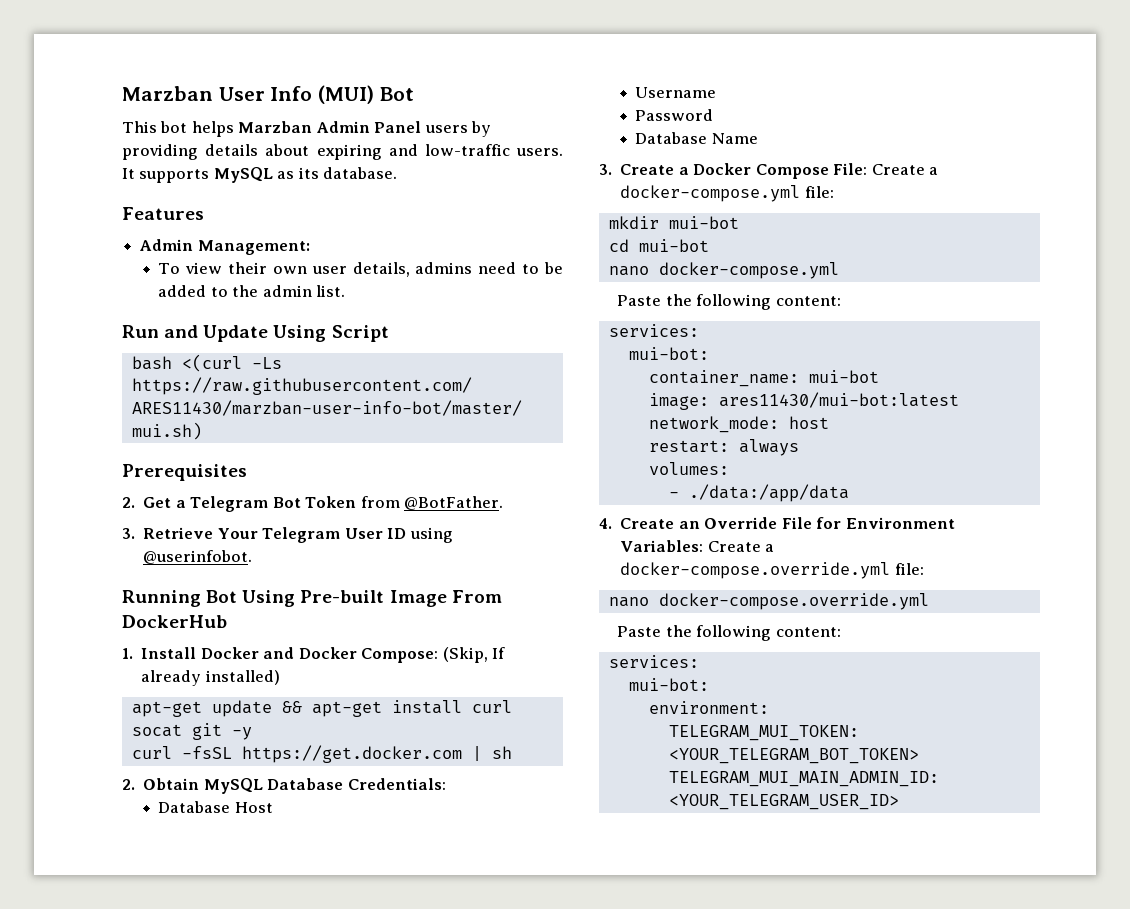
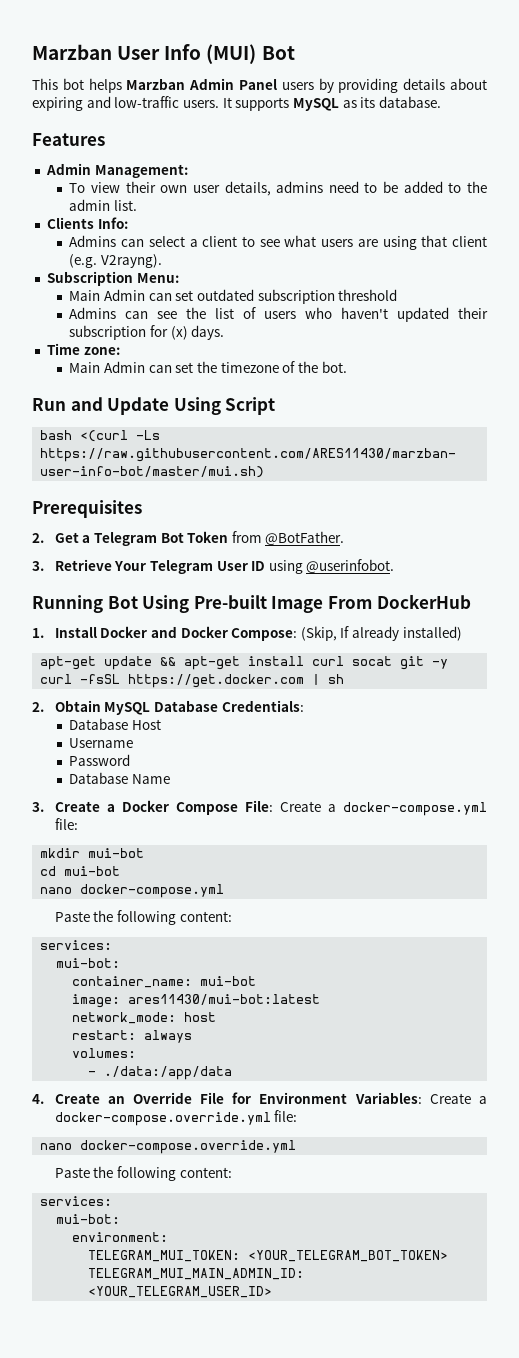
+ Clients Info:
+ Admins can select a client to see what users are using that client (e.g. V2rayng).
+ Subscription Menu:
+ Main Admin can set outdated subscription threshold
+ Admins can see the list of users who haven't updated their subscription for (x) days.
+ Time zone:
+ Main Admin can set the timezone of the bot.

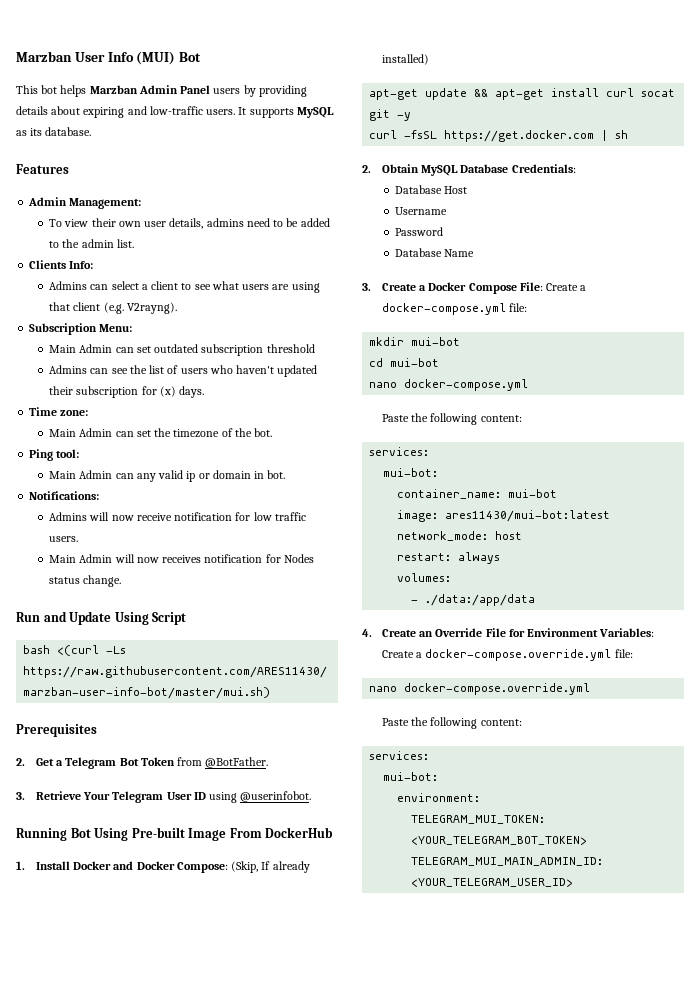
+ Ping tool:
+ Main Admin can any valid ip or domain in bot.
+ Notifications:
+ Admins will now receive notification for low traffic users.
+ Main Admin will now receives notification for Nodes status change.

